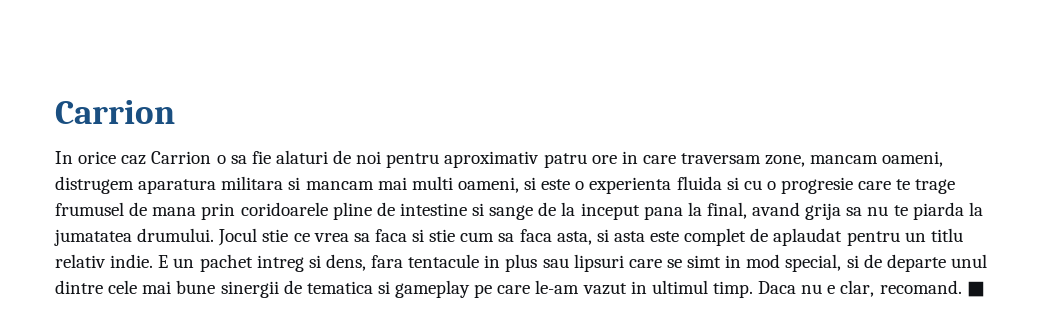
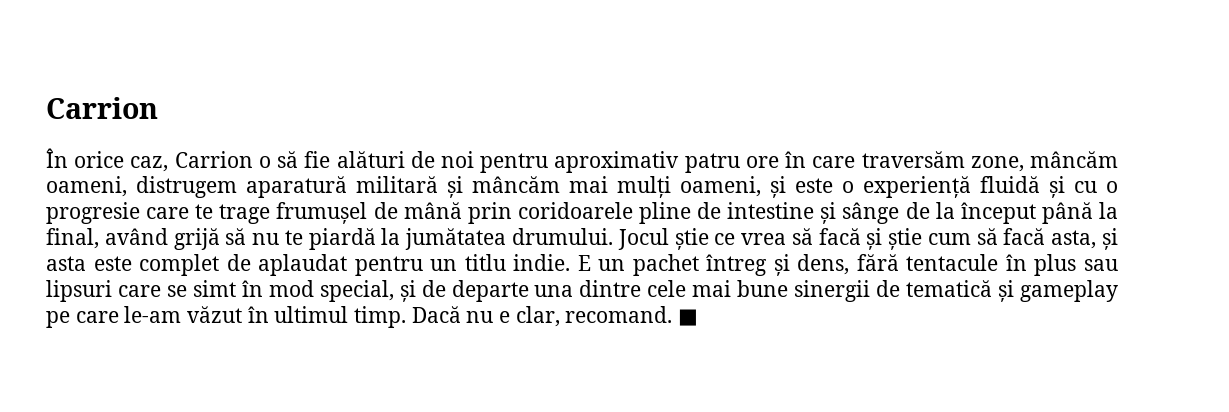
- In orice caz Carrion o sa fie alaturi de noi pentru aproximativ patru ore in care traversam zone, mancam oameni, distrugem aparatura militara si mancam mai multi oameni, si este o experienta fluida si cu o progresie care te trage frumusel de mana prin coridoarele pline de intestine si sange de la inceput pana la final, avand grija sa nu te piarda la jumatatea drumului.
+ În orice caz, Carrion o să fie alături de noi pentru aproximativ patru ore în care traversăm zone, mâncăm oameni, distrugem aparatură militară și mâncăm mai mulți oameni, și este o experiență fluidă și cu o progresie care te trage frumușel de mână prin coridoarele pline de intestine și sânge de la început până la final, având grijă să nu te piardă la jumătatea drumului.
- Jocul stie ce vrea sa faca si stie cum sa faca asta, si asta este complet de aplaudat pentru un titlu relativ indie.
+ Jocul știe ce vrea să facă și știe cum să facă asta, și asta este complet de aplaudat pentru un titlu indie.
- E un pachet intreg si dens, fara tentacule in plus sau lipsuri care se simt in mod special, si de departe unul dintre cele mai bune sinergii de tematica si gameplay pe care le-am vazut in ultimul timp.
+ E un pachet întreg și dens, fără tentacule în plus sau lipsuri care se simt în mod special, și de departe una dintre cele mai bune sinergii de tematică și gameplay pe care le-am văzut în ultimul timp.
- Daca nu e clar, recomand.
+ Dacă nu e clar, recomand.

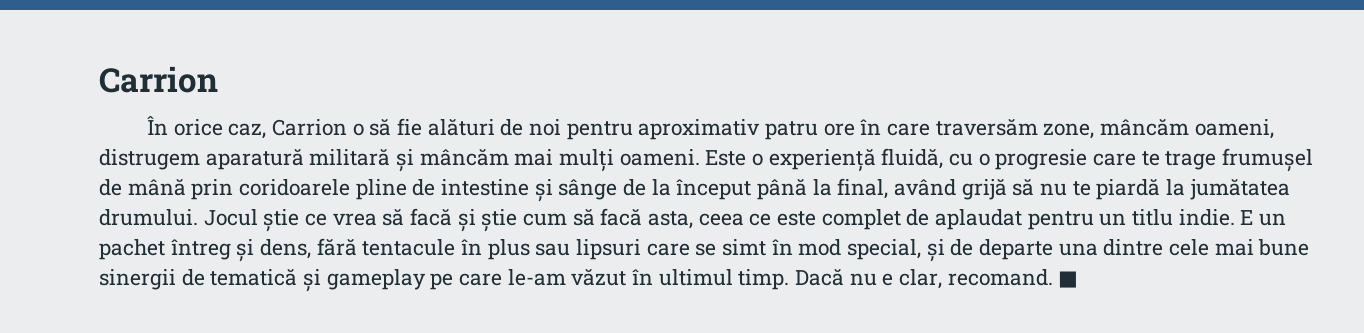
- În orice caz, Carrion o să fie alături de noi pentru aproximativ patru ore în care traversăm zone, mâncăm oameni, distrugem aparatură militară și mâncăm mai mulți oameni, și este o experiență fluidă și cu o progresie care te trage frumușel de mână prin coridoarele pline de intestine și sânge de la început până la final, având grijă să nu te piardă la jumătatea drumului.
+ În orice caz, Carrion o să fie alături de noi pentru aproximativ patru ore în care traversăm zone, mâncăm oameni, distrugem aparatură militară și mâncăm mai mulți oameni. Este o experiență fluidă, cu o progresie care te trage frumușel de mână prin coridoarele pline de intestine și sânge de la început până la final, având grijă să nu te piardă la jumătatea drumului.
- Jocul știe ce vrea să facă și știe cum să facă asta, și asta este complet de aplaudat pentru un titlu indie.
+ Jocul știe ce vrea să facă și știe cum să facă asta, ceea ce este complet de aplaudat pentru un titlu indie.

